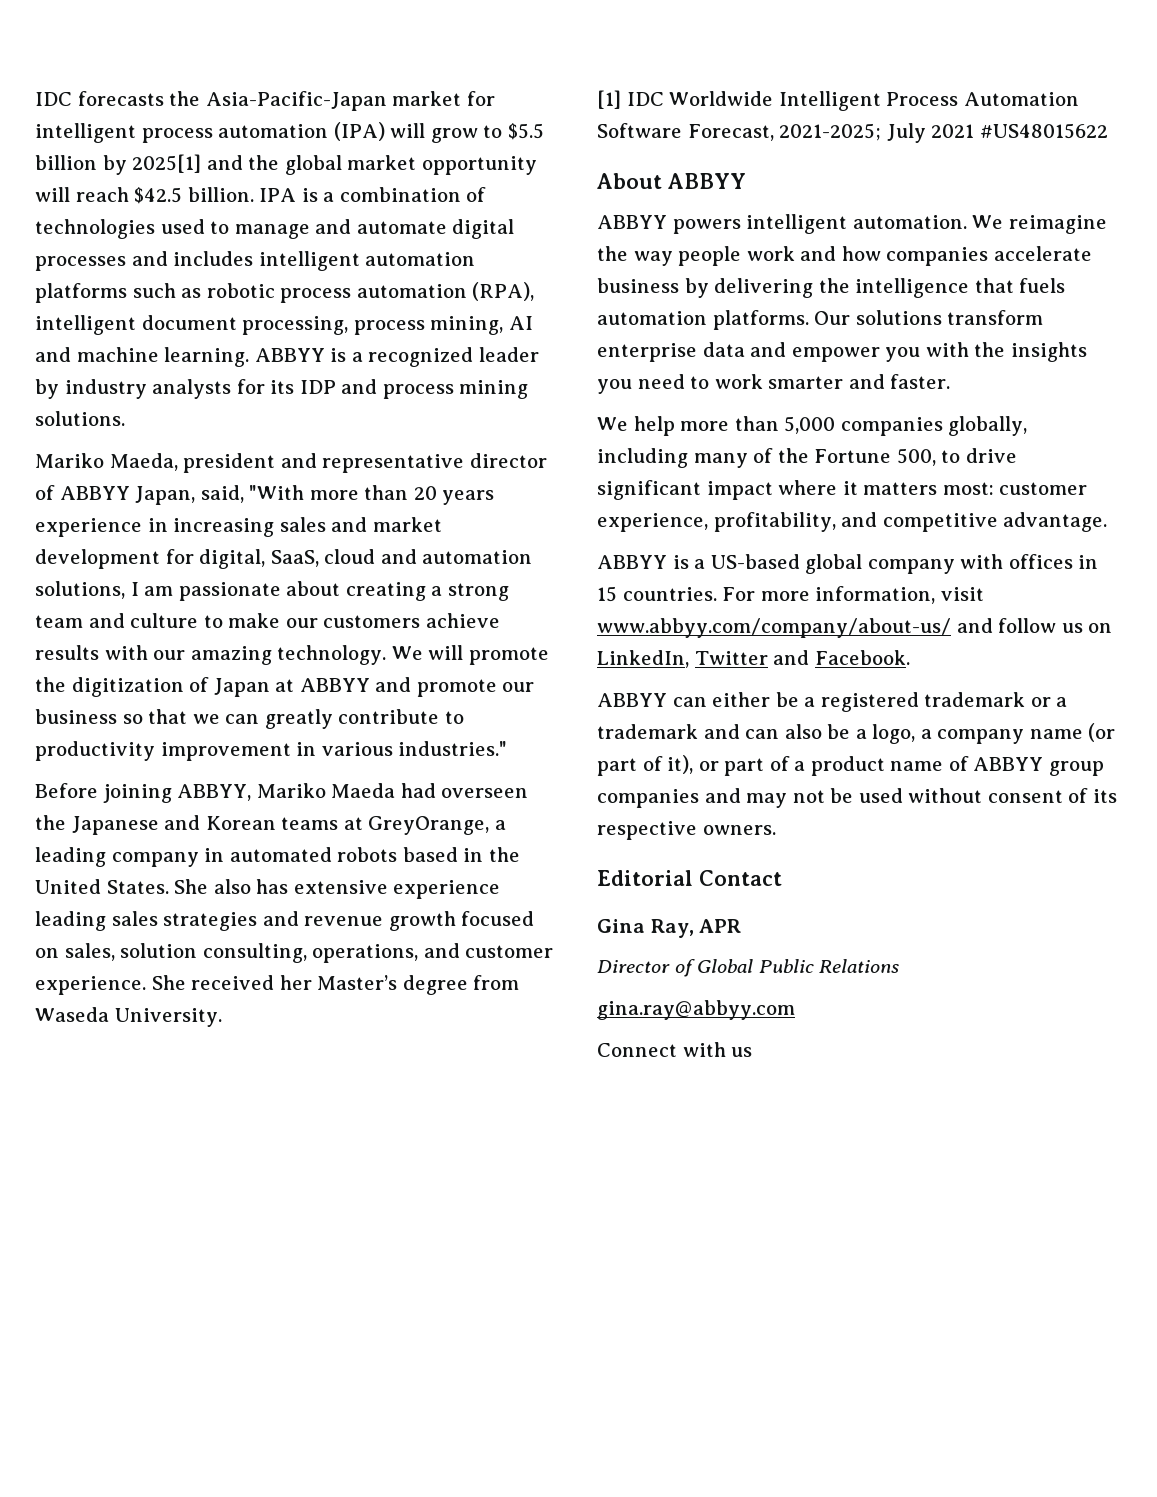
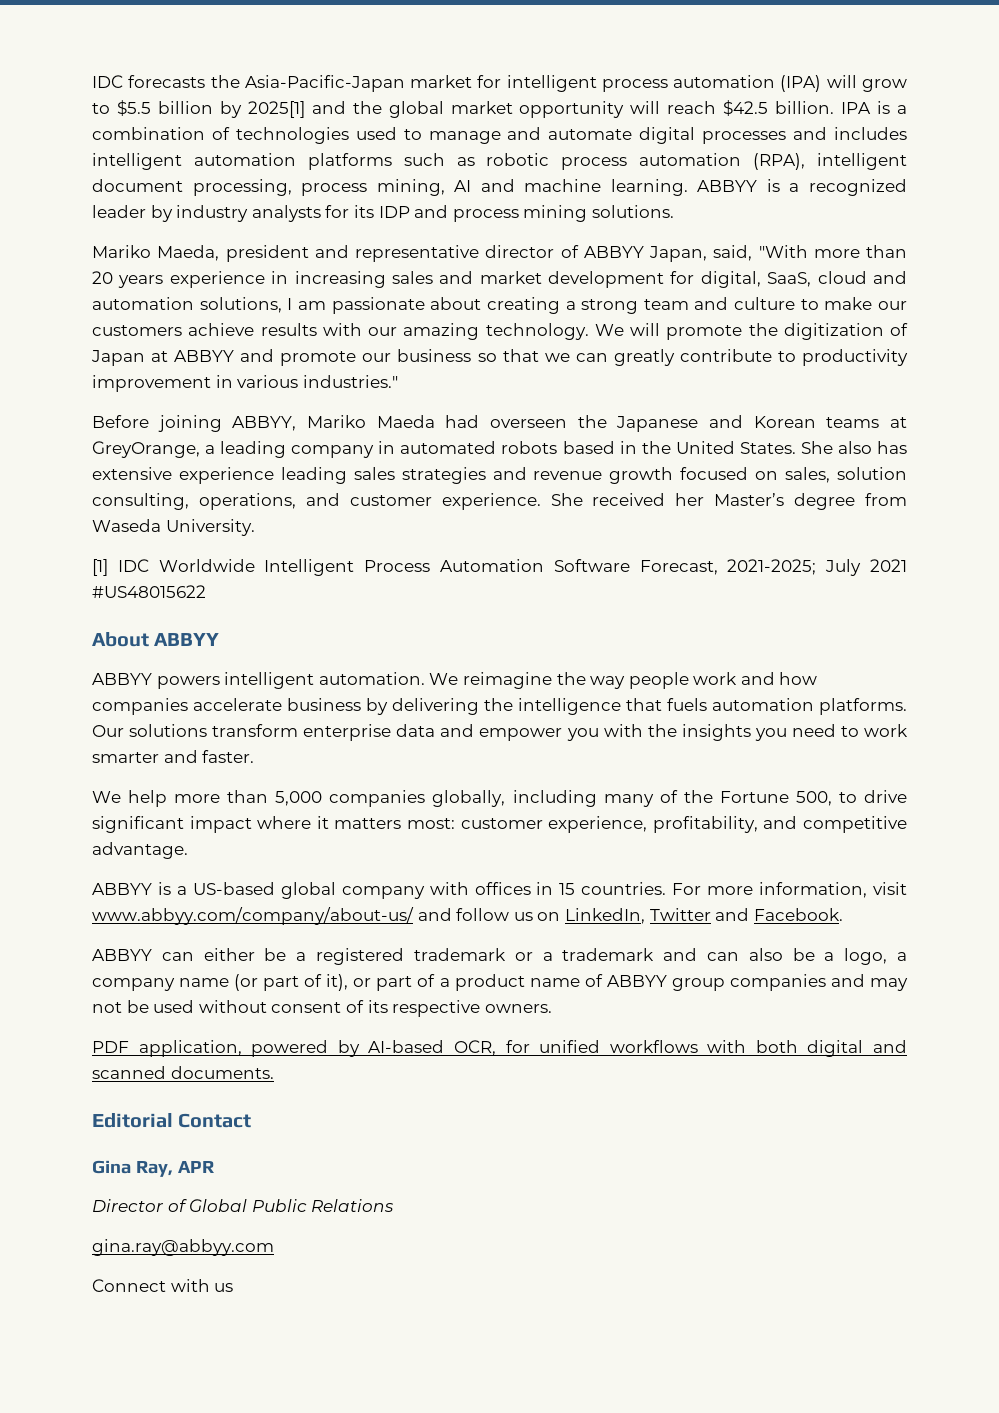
+ PDF application, powered by AI-based OCR, for unified workflows with both digital and scanned documents.

